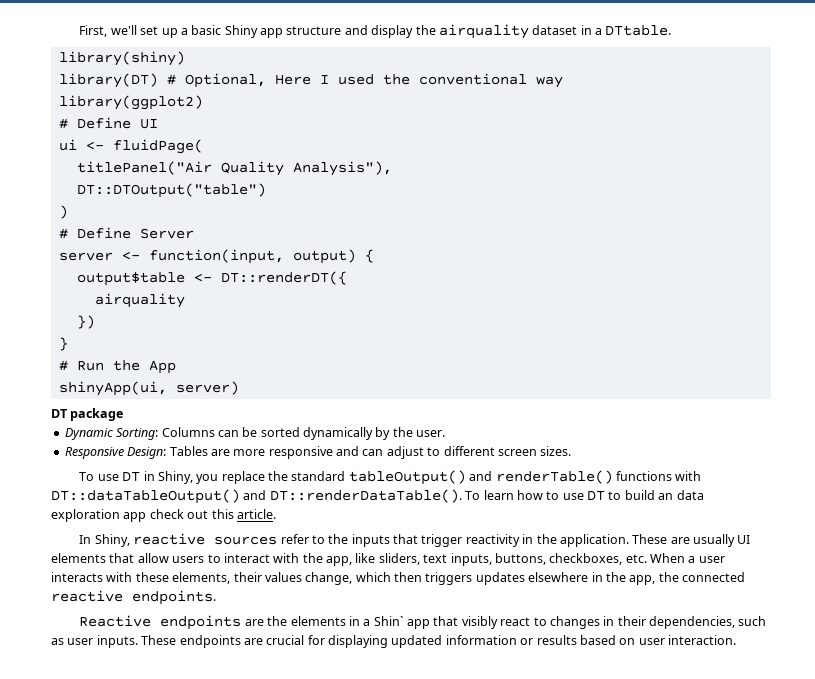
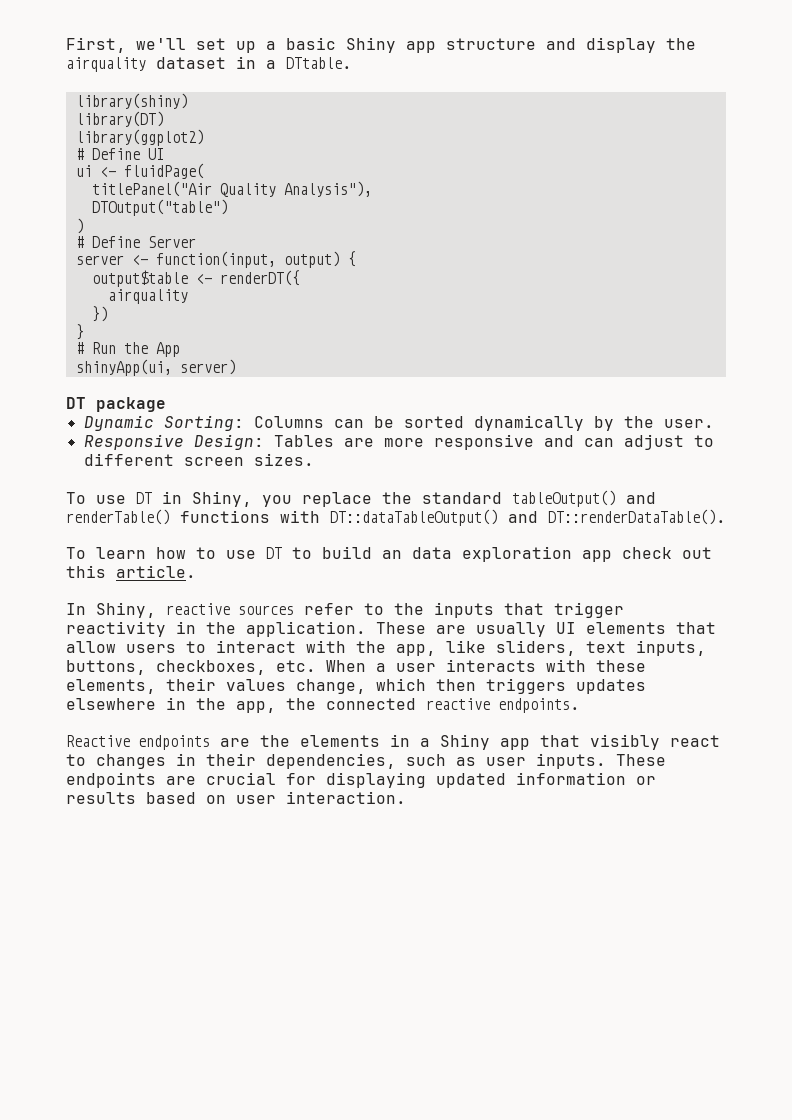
- library(DT) # Optional, Here I used the conventional way
+ library(DT)
- DT::DTOutput("table")
+ DTOutput("table")
- output$table <- DT::renderDT({
+ output$table <- renderDT({
- To use DT in Shiny, you replace the standard tableOutput() and renderTable() functions with DT::dataTableOutput() and DT::renderDataTable(). To learn how to use DT to build an data exploration app check out this article.
+ To use DT in Shiny, you replace the standard tableOutput() and renderTable() functions with DT::dataTableOutput() and DT::renderDataTable().
+ To learn how to use DT to build an data exploration app check out this article.
- Reactive endpoints are the elements in a Shin` app that visibly react to changes in their dependencies, such as user inputs.
+ Reactive endpoints are the elements in a Shiny app that visibly react to changes in their dependencies, such as user inputs.

